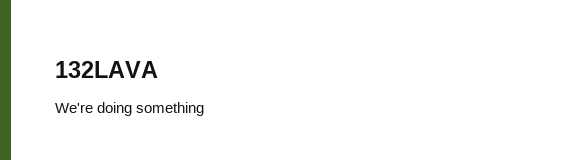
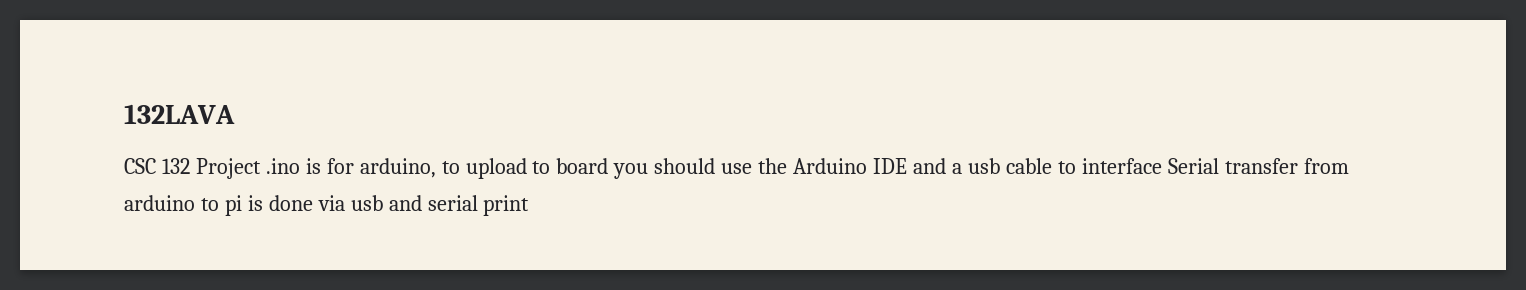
- We're doing something
+ CSC 132 Project .ino is for arduino, to upload to board you should use the Arduino IDE and a usb cable to interface Serial transfer from arduino to pi is done via usb and serial print

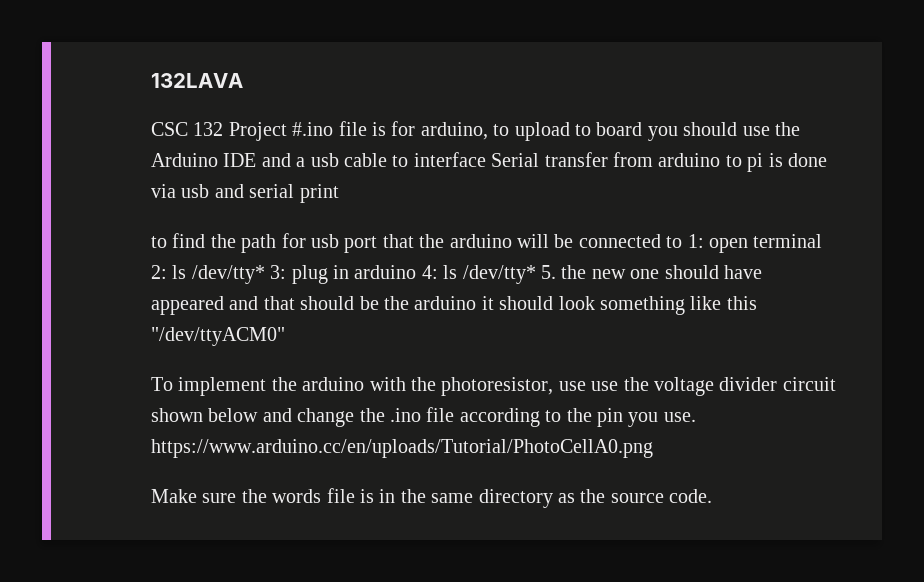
- CSC 132 Project .ino is for arduino, to upload to board you should use the Arduino IDE and a usb cable to interface Serial transfer from arduino to pi is done via usb and serial print
+ CSC 132 Project #.ino file is for arduino, to upload to board you should use the Arduino IDE and a usb cable to interface Serial transfer from arduino to pi is done via usb and serial print
+ to find the path for usb port that the arduino will be connected to 1: open terminal 2: ls /dev/tty* 3: plug in arduino 4: ls /dev/tty* 5. the new one should have appeared and that should be the arduino it should look something like this "/dev/ttyACM0"
+ To implement the arduino with the photoresistor, use use the voltage divider circuit shown below and change the .ino file according to the pin you use. https://www.arduino.cc/en/uploads/Tutorial/PhotoCellA0.png
+ Make sure the words file is in the same directory as the source code.

